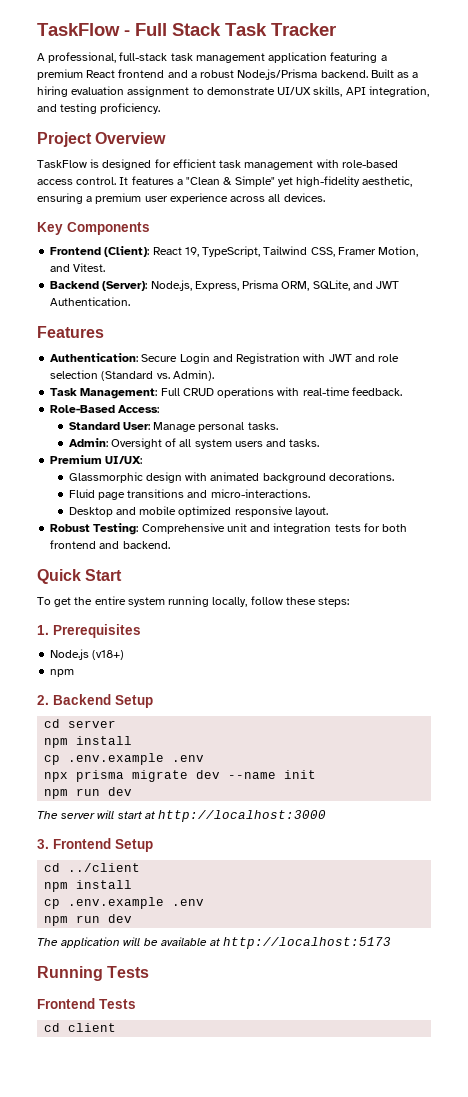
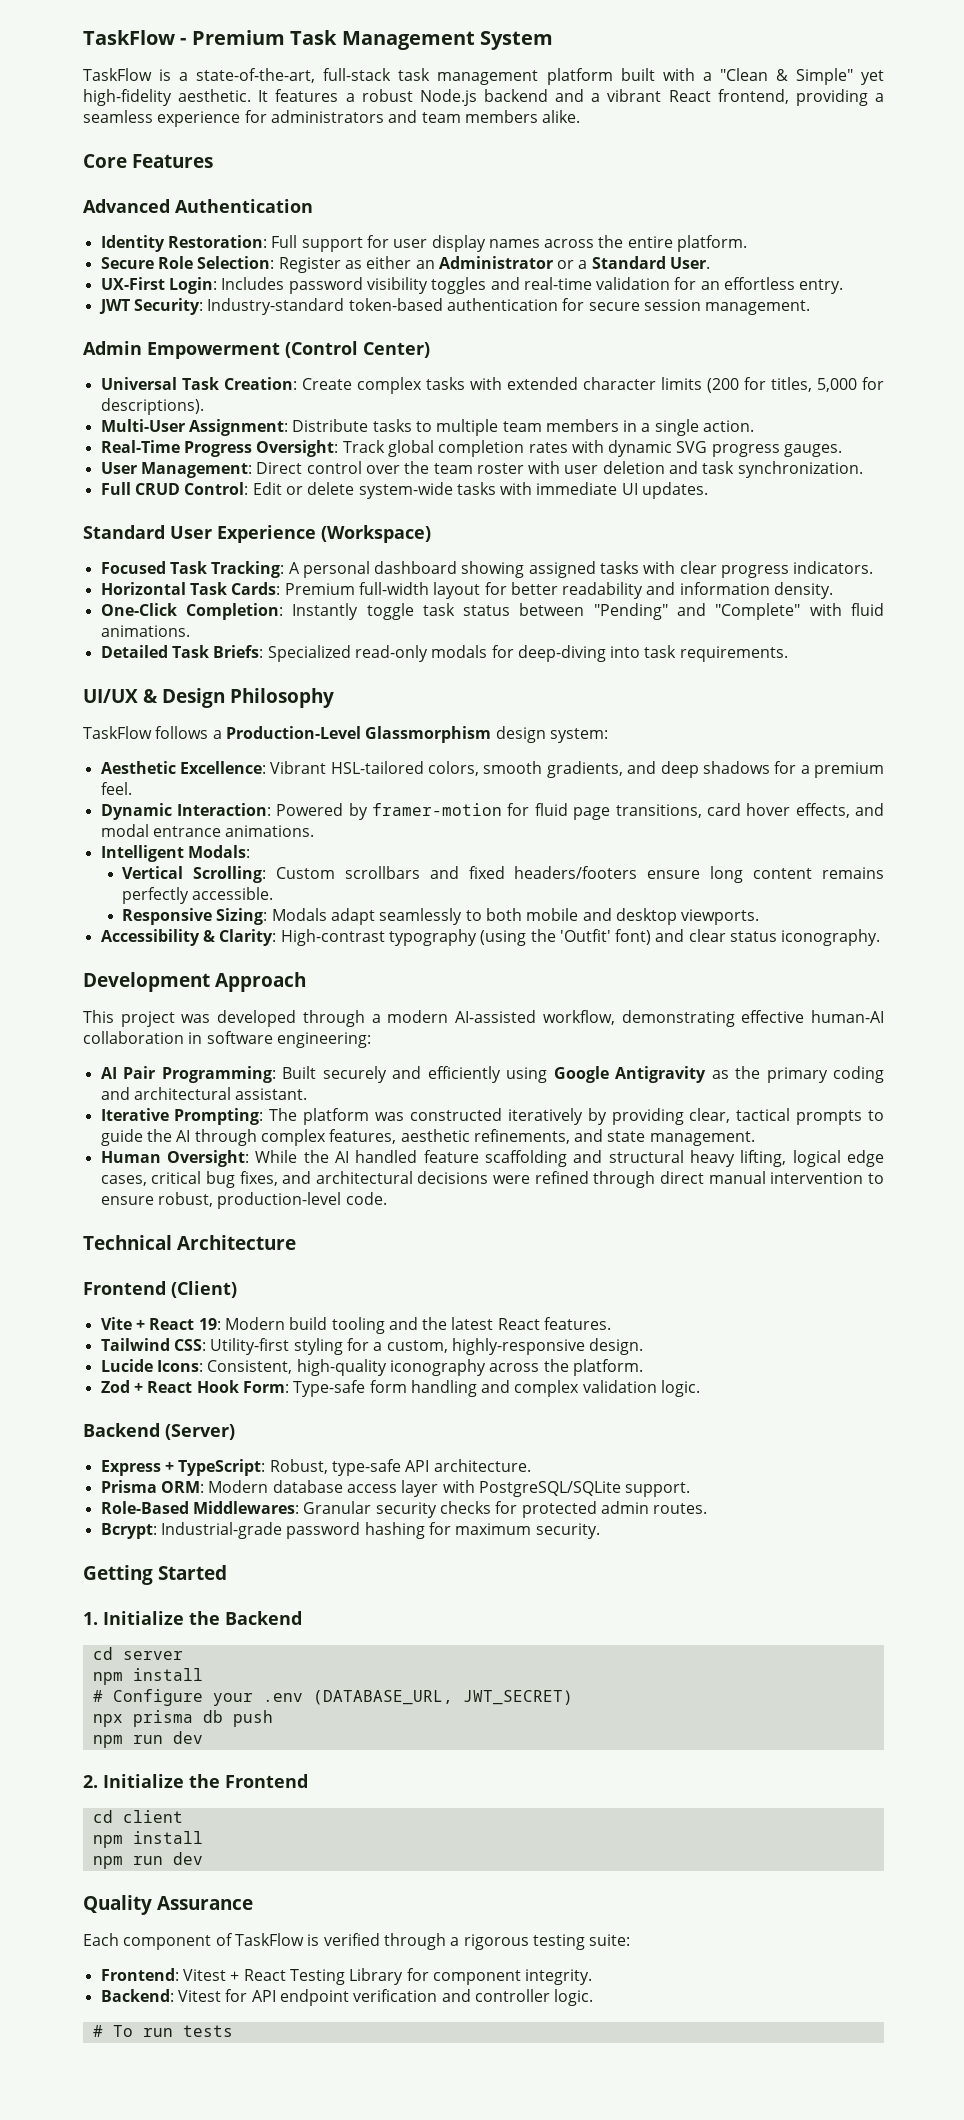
- TaskFlow - Full Stack Task Tracker
- A professional, full-stack task management application featuring a premium React frontend and a robust Node.js/Prisma backend. Built as a hiring evaluation assignment to demonstrate UI/UX skills, API integration, and testing proficiency.
- Project Overview
- TaskFlow is designed for efficient task management with role-based access control. It features a "Clean & Simple" yet high-fidelity aesthetic, ensuring a premium user experience across all devices.
- Key Components
- Frontend (Client): React 19, TypeScript, Tailwind CSS, Framer Motion, and Vitest.
- Backend (Server): Node.js, Express, Prisma ORM, SQLite, and JWT Authentication.
- Features
- Authentication: Secure Login and Registration with JWT and role selection (Standard vs. Admin).
- Task Management: Full CRUD operations with real-time feedback.
- Role-Based Access:
- Standard User: Manage personal tasks.
- Admin: Oversight of all system users and tasks.
- Premium UI/UX:
- Glassmorphic design with animated background decorations.
- Fluid page transitions and micro-interactions.
- Desktop and mobile optimized responsive layout.
- Robust Testing: Comprehensive unit and integration tests for both frontend and backend.
- Quick Start
- To get the entire system running locally, follow these steps:
- 1. Prerequisites
- Node.js (v18+)
- npm
- 2. Backend Setup
+ TaskFlow - Premium Task Management System
+ TaskFlow is a state-of-the-art, full-stack task management platform built with a "Clean & Simple" yet high-fidelity aesthetic. It features a robust Node.js backend and a vibrant React frontend, providing a seamless experience for administrators and team members alike.
+ Core Features
+ Advanced Authentication
+ Identity Restoration: Full support for user display names across the entire platform.
+ Secure Role Selection: Register as either an Administrator or a Standard User.
+ UX-First Login: Includes password visibility toggles and real-time validation for an effortless entry.
+ JWT Security: Industry-standard token-based authentication for secure session management.
+ Admin Empowerment (Control Center)
+ Universal Task Creation: Create complex tasks with extended character limits (200 for titles, 5,000 for descriptions).
+ Multi-User Assignment: Distribute tasks to multiple team members in a single action.
+ Real-Time Progress Oversight: Track global completion rates with dynamic SVG progress gauges.
+ User Management: Direct control over the team roster with user deletion and task synchronization.
+ Full CRUD Control: Edit or delete system-wide tasks with immediate UI updates.
+ Standard User Experience (Workspace)
+ Focused Task Tracking: A personal dashboard showing assigned tasks with clear progress indicators.
+ Horizontal Task Cards: Premium full-width layout for better readability and information density.
+ One-Click Completion: Instantly toggle task status between "Pending" and "Complete" with fluid animations.
+ Detailed Task Briefs: Specialized read-only modals for deep-diving into task requirements.
+ UI/UX & Design Philosophy
+ TaskFlow follows a Production-Level Glassmorphism design system:
+ Aesthetic Excellence: Vibrant HSL-tailored colors, smooth gradients, and deep shadows for a premium feel.
+ Dynamic Interaction: Powered by framer-motion for fluid page transitions, card hover effects, and modal entrance animations.
+ Intelligent Modals:
+ Vertical Scrolling: Custom scrollbars and fixed headers/footers ensure long content remains perfectly accessible.
+ Responsive Sizing: Modals adapt seamlessly to both mobile and desktop viewports.
+ Accessibility & Clarity: High-contrast typography (using the 'Outfit' font) and clear status iconography.
+ Development Approach
+ This project was developed through a modern AI-assisted workflow, demonstrating effective human-AI collaboration in software engineering:
+ AI Pair Programming: Built securely and efficiently using Google Antigravity as the primary coding and architectural assistant.
+ Iterative Prompting: The platform was constructed iteratively by providing clear, tactical prompts to guide the AI through complex features, aesthetic refinements, and state management.
+ Human Oversight: While the AI handled feature scaffolding and structural heavy lifting, logical edge cases, critical bug fixes, and architectural decisions were refined through direct manual intervention to ensure robust, production-level code.
+ Technical Architecture
+ Frontend (Client)
+ Vite + React 19: Modern build tooling and the latest React features.
+ Tailwind CSS: Utility-first styling for a custom, highly-responsive design.
+ Lucide Icons: Consistent, high-quality iconography across the platform.
+ Zod + React Hook Form: Type-safe form handling and complex validation logic.
+ Backend (Server)
+ Express + TypeScript: Robust, type-safe API architecture.
+ Prisma ORM: Modern database access layer with PostgreSQL/SQLite support.
+ Role-Based Middlewares: Granular security checks for protected admin routes.
+ Bcrypt: Industrial-grade password hashing for maximum security.
+ Getting Started
+ 1. Initialize the Backend
  cd server
  npm install
- cp .env.example .env
+ # Configure your .env (DATABASE_URL, JWT_SECRET)
- npx prisma migrate dev --name init
+ npx prisma db push
  npm run dev
- The server will start at http://localhost:3000
- 3. Frontend Setup
- cd ../client
+ 2. Initialize the Frontend
+ cd client
  npm install
- cp .env.example .env
  npm run dev
- The application will be available at http://localhost:5173
- Running Tests
- Frontend Tests
- cd client
+ Quality Assurance
+ Each component of TaskFlow is verified through a rigorous testing suite:
+ Frontend: Vitest + React Testing Library for component integrity.
+ Backend: Vitest for API endpoint verification and controller logic.
+ # To run tests

